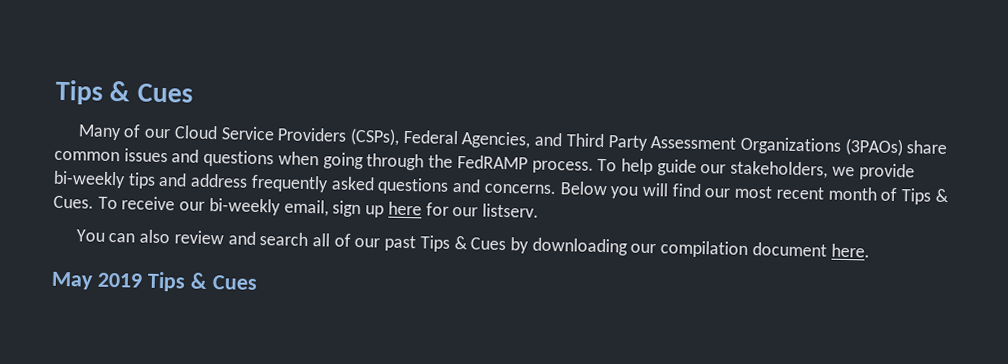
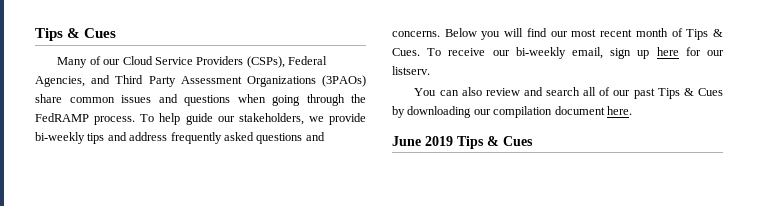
- May 2019 Tips & Cues
+ June 2019 Tips & Cues

